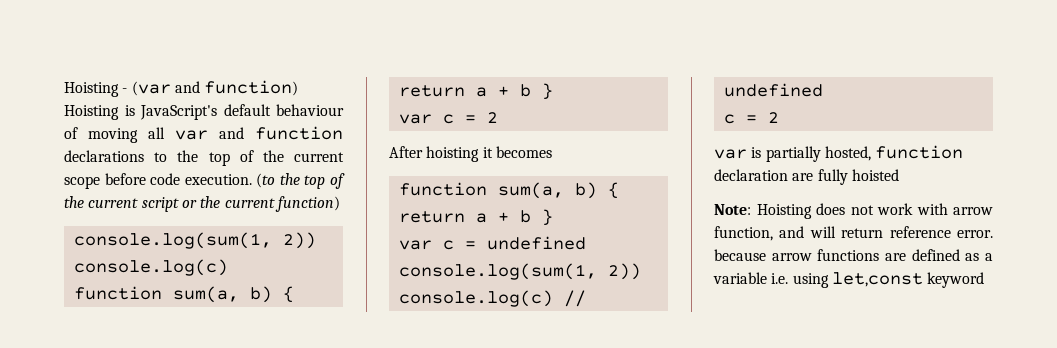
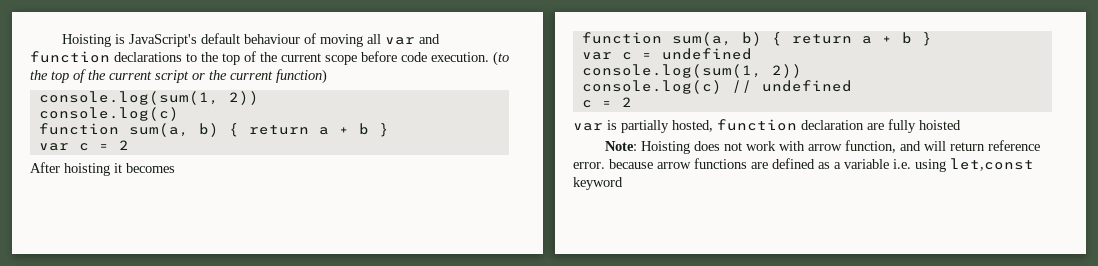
- Hoisting - (var and function) Hoisting is JavaScript's default behaviour of moving all var and function declarations to the top of the current scope before code execution.
+ Hoisting is JavaScript's default behaviour of moving all var and function declarations to the top of the current scope before code execution.

